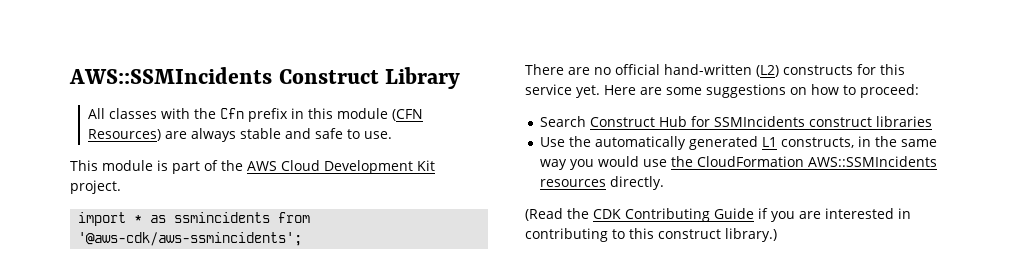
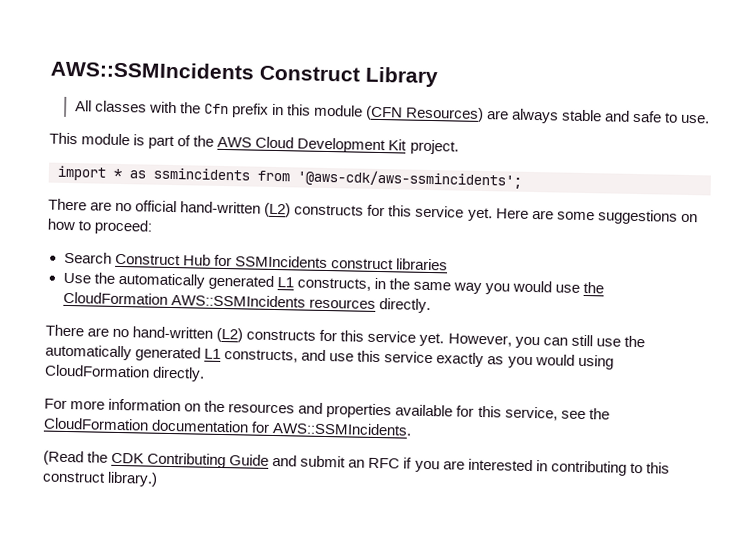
+ There are no hand-written (L2) constructs for this service yet. However, you can still use the automatically generated L1 constructs, and use this service exactly as you would using CloudFormation directly.
+ For more information on the resources and properties available for this service, see the CloudFormation documentation for AWS::SSMIncidents.
- (Read the CDK Contributing Guide if you are interested in contributing to this construct library.)
+ (Read the CDK Contributing Guide and submit an RFC if you are interested in contributing to this construct library.)

